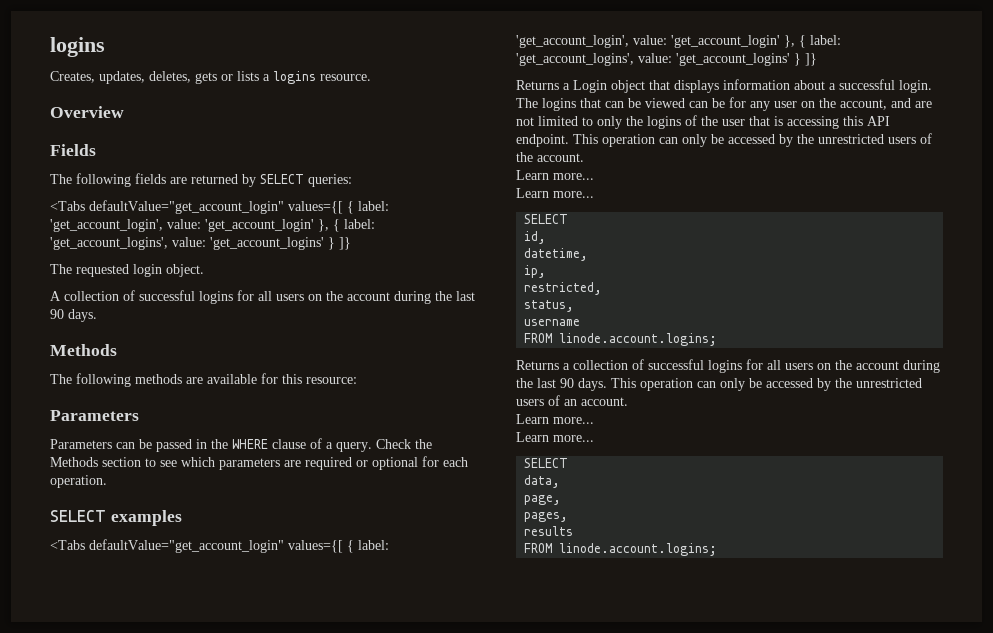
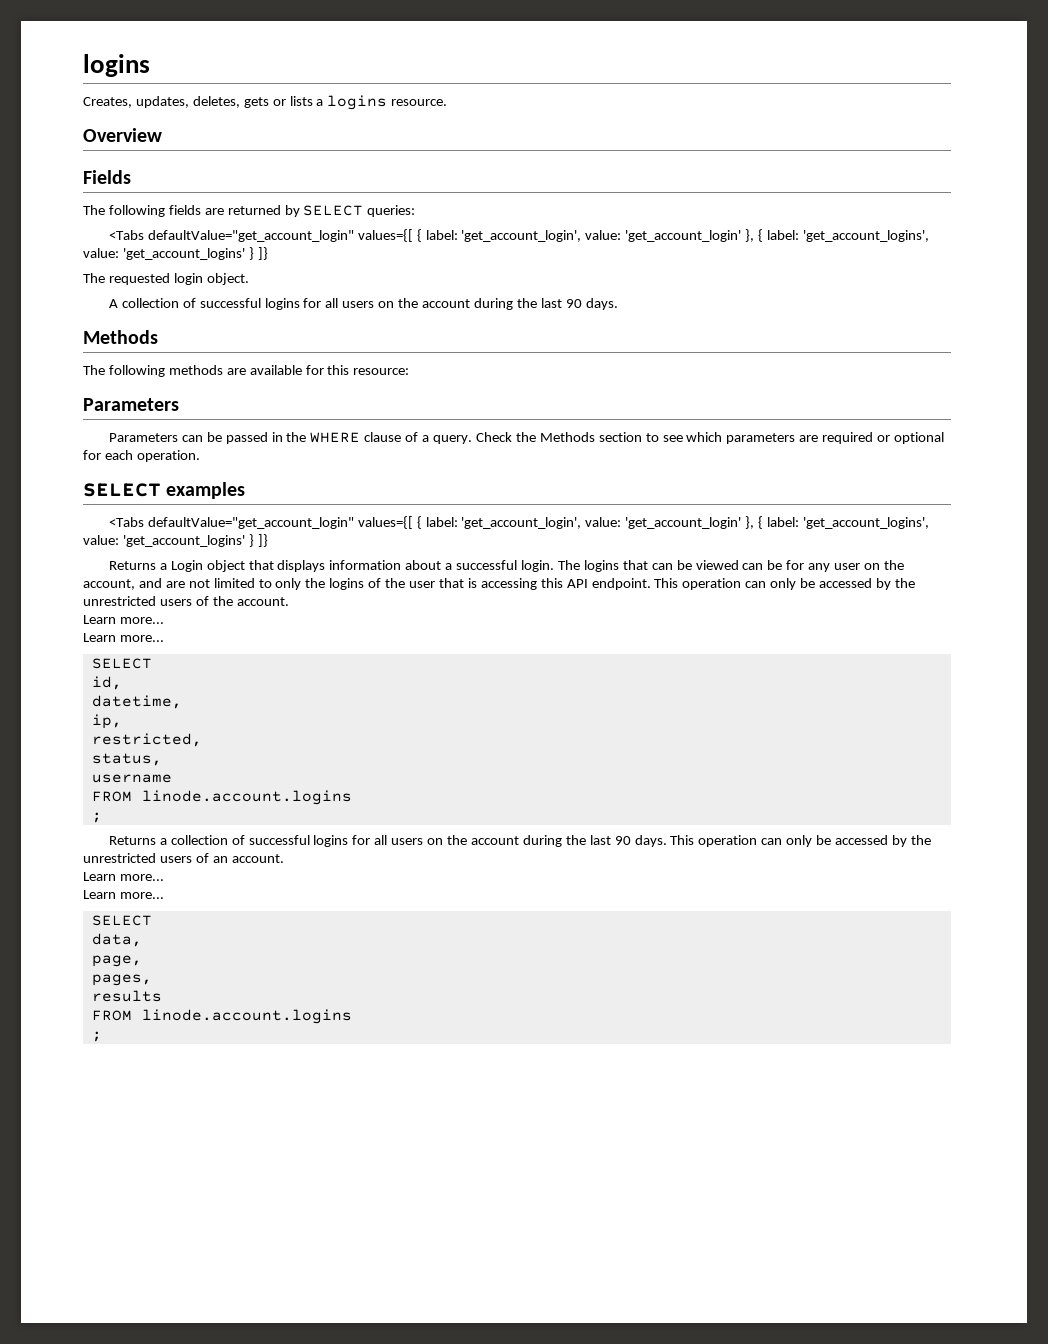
  username
- FROM linode.account.logins;
+ FROM linode.account.logins
+ ;
  results
- FROM linode.account.logins;
+ FROM linode.account.logins
+ ;

